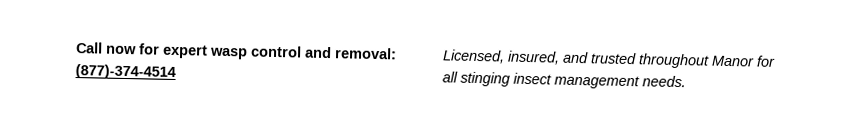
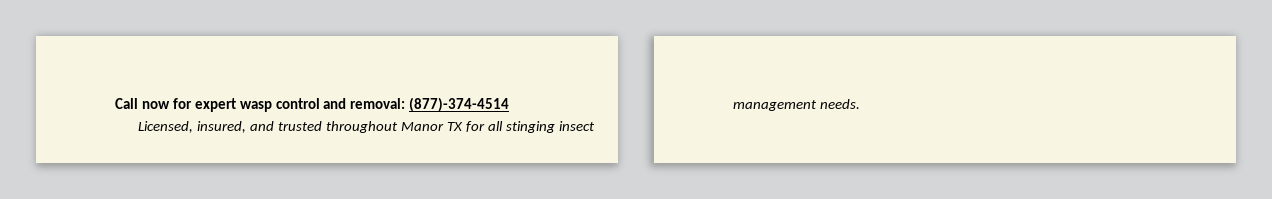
- Licensed, insured, and trusted throughout Manor for all stinging insect management needs.
+ Licensed, insured, and trusted throughout Manor TX for all stinging insect management needs.

